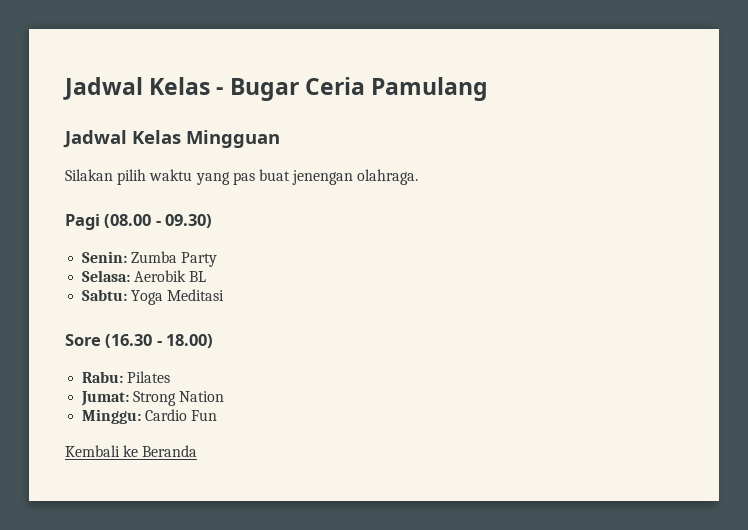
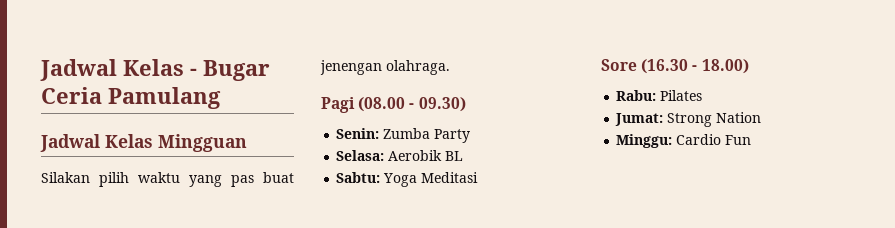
- Kembali ke Beranda

